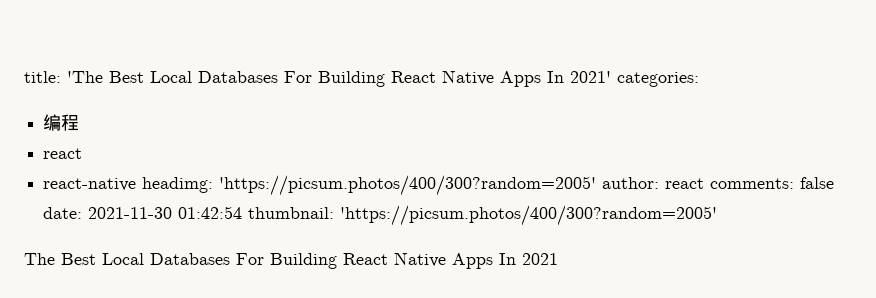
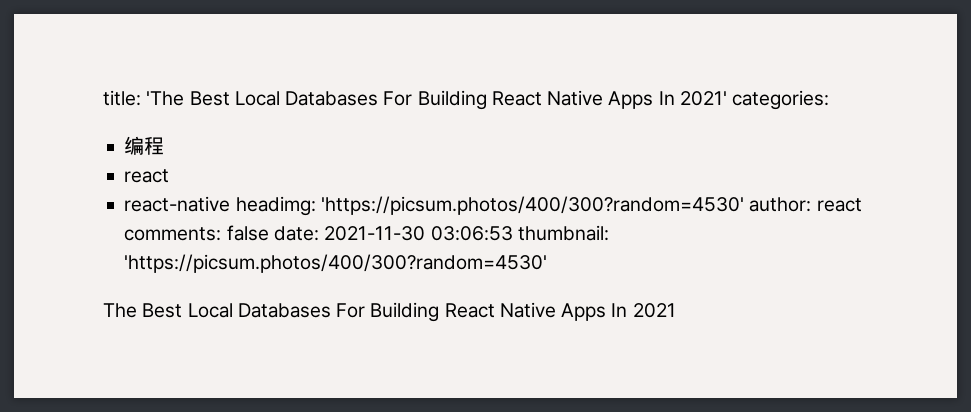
- react-native headimg: 'https://picsum.photos/400/300?random=2005' author: react comments: false date: 2021-11-30 01:42:54 thumbnail: 'https://picsum.photos/400/300?random=2005'
+ react-native headimg: 'https://picsum.photos/400/300?random=4530' author: react comments: false date: 2021-11-30 03:06:53 thumbnail: 'https://picsum.photos/400/300?random=4530'

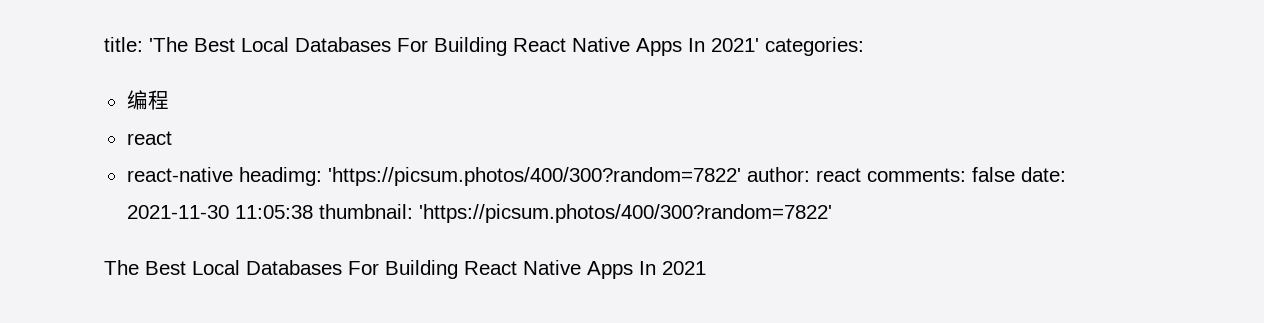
- react-native headimg: 'https://picsum.photos/400/300?random=4530' author: react comments: false date: 2021-11-30 03:06:53 thumbnail: 'https://picsum.photos/400/300?random=4530'
+ react-native headimg: 'https://picsum.photos/400/300?random=7822' author: react comments: false date: 2021-11-30 11:05:38 thumbnail: 'https://picsum.photos/400/300?random=7822'

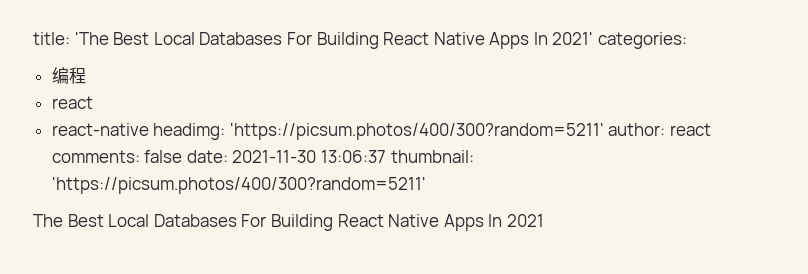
- react-native headimg: 'https://picsum.photos/400/300?random=7822' author: react comments: false date: 2021-11-30 11:05:38 thumbnail: 'https://picsum.photos/400/300?random=7822'
+ react-native headimg: 'https://picsum.photos/400/300?random=5211' author: react comments: false date: 2021-11-30 13:06:37 thumbnail: 'https://picsum.photos/400/300?random=5211'

